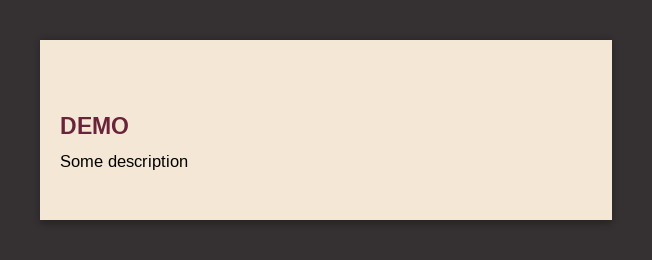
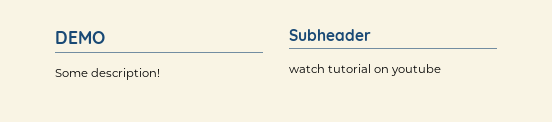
- Some description
+ Some description!
+ Subheader
+ watch tutorial on youtube

